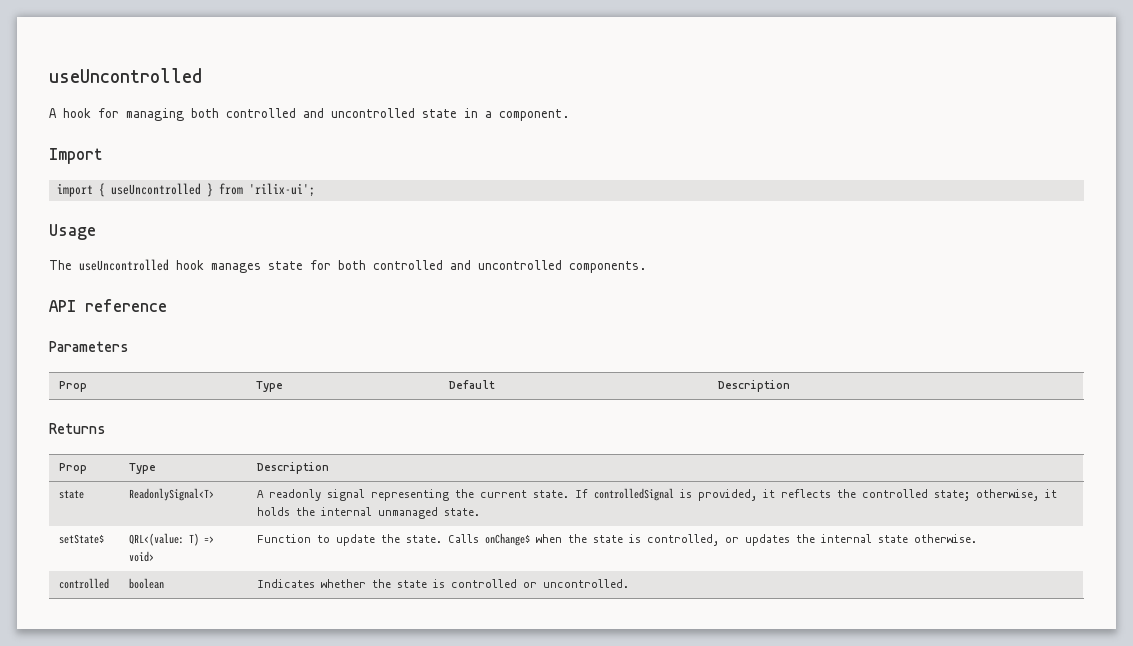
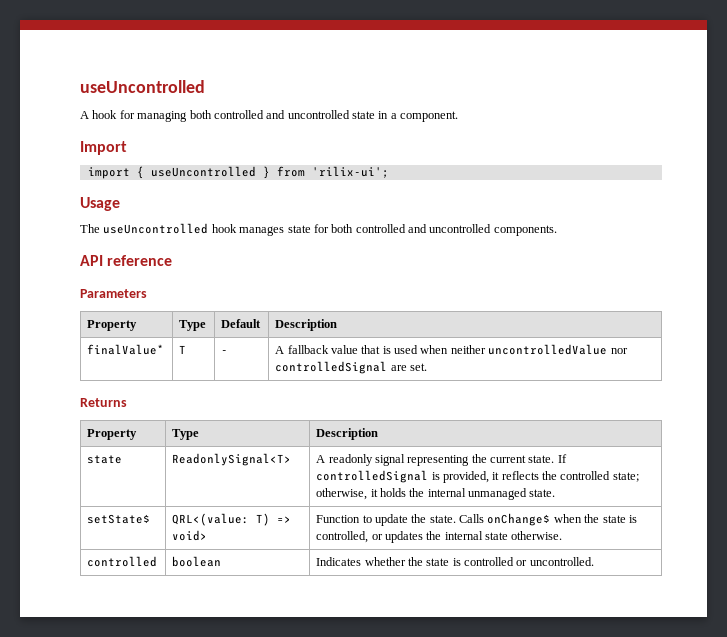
- Prop | Type | Default | Description
+ Property | Type | Default | Description
+ finalValue* | T | - | A fallback value that is used when neither uncontrolledValue nor controlledSignal are set.
- Prop | Type | Description
+ Property | Type | Description

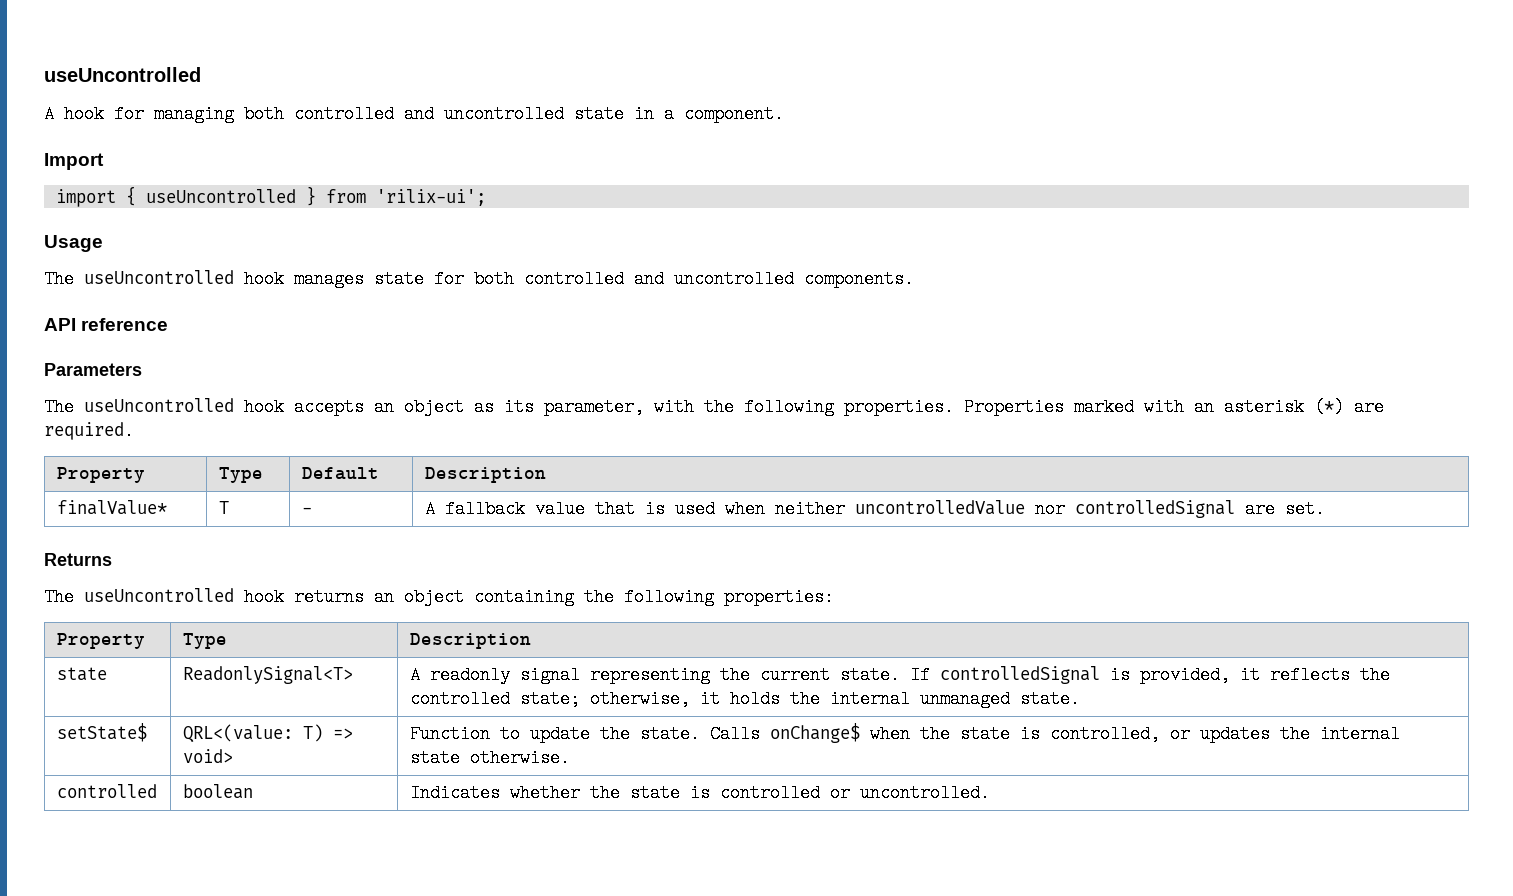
+ The useUncontrolled hook accepts an object as its parameter, with the following properties. Properties marked with an asterisk (*) are required.
+ The useUncontrolled hook returns an object containing the following properties:

